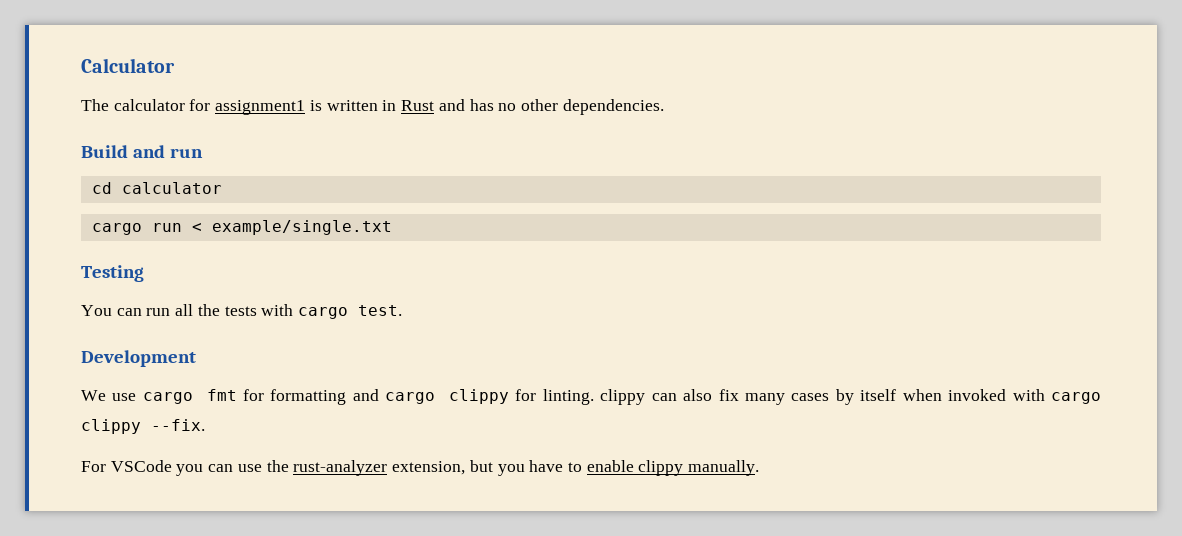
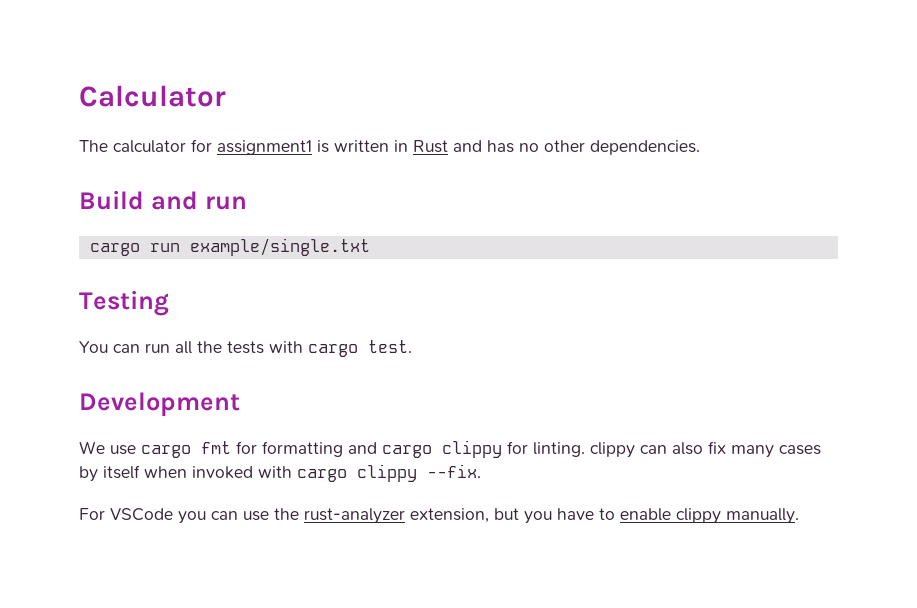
- cd calculator
- cargo run < example/single.txt
+ cargo run example/single.txt

